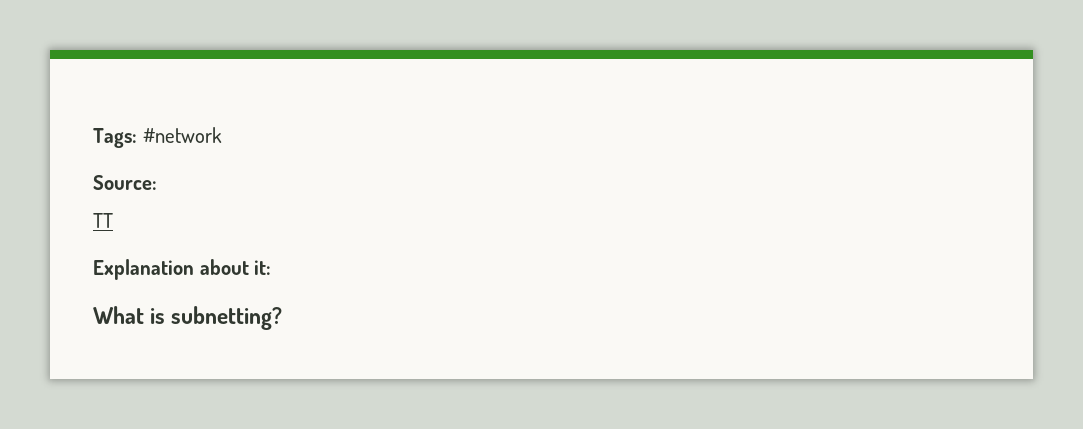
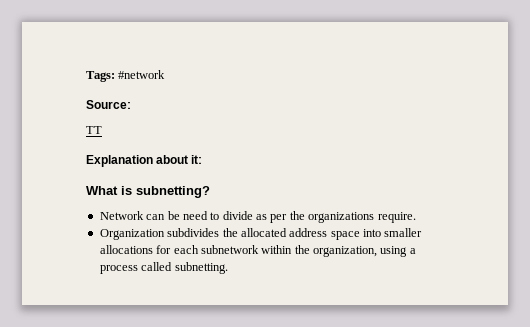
+ Network can be need to divide as per the organizations require.
+ Organization subdivides the allocated address space into smaller allocations for each subnetwork within the organization, using a process called subnetting.

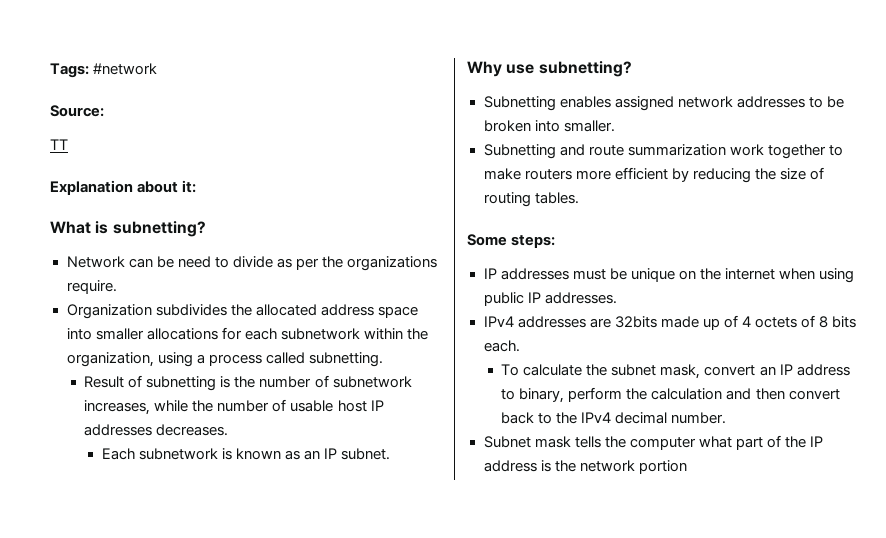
+ Result of subnetting is the number of subnetwork increases, while the number of usable host IP addresses decreases.
+ Each subnetwork is known as an IP subnet.
+ Why use subnetting?
+ Subnetting enables assigned network addresses to be broken into smaller.
+ Subnetting and route summarization work together to make routers more efficient by reducing the size of routing tables.
+ Some steps:
+ IP addresses must be unique on the internet when using public IP addresses.
+ IPv4 addresses are 32bits made up of 4 octets of 8 bits each.
+ To calculate the subnet mask, convert an IP address to binary, perform the calculation and then convert back to the IPv4 decimal number.
+ Subnet mask tells the computer what part of the IP address is the network portion

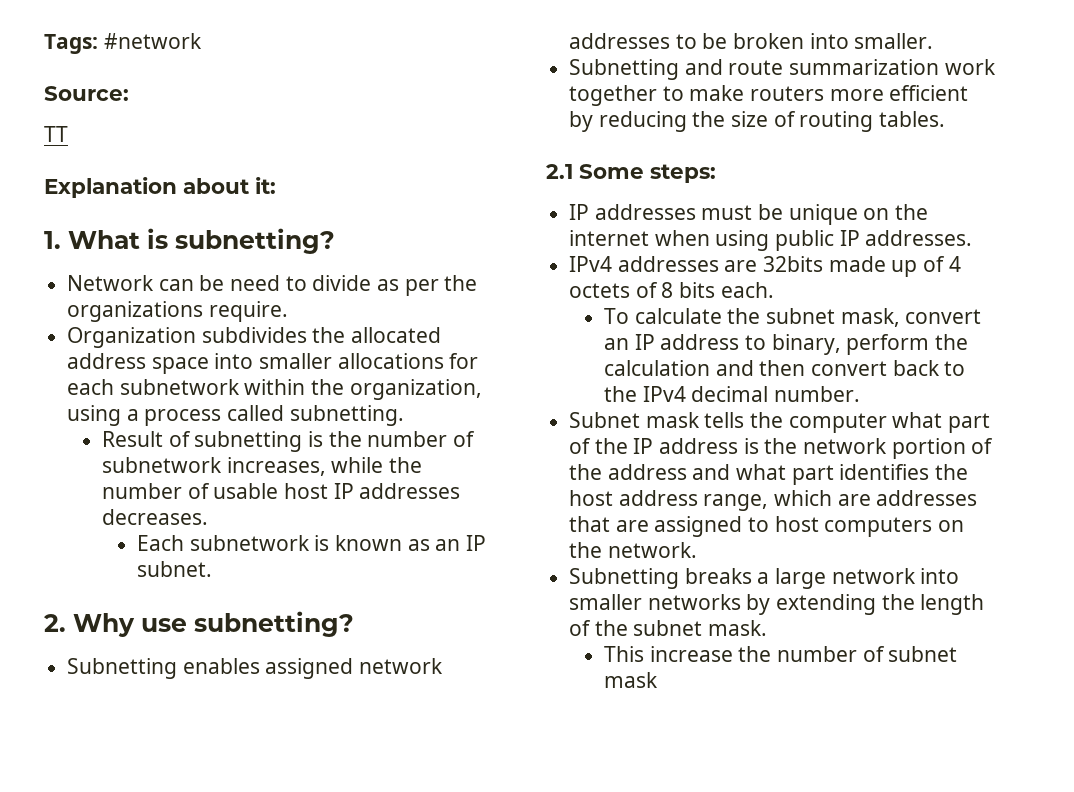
- What is subnetting?
+ 1. What is subnetting?
- Why use subnetting?
+ 2. Why use subnetting?
- Some steps:
+ 2.1 Some steps:
- Subnet mask tells the computer what part of the IP address is the network portion
+ Subnet mask tells the computer what part of the IP address is the network portion of the address and what part identifies the host address range, which are addresses that are assigned to host computers on the network.
+ Subnetting breaks a large network into smaller networks by extending the length of the subnet mask.
+ This increase the number of subnet mask

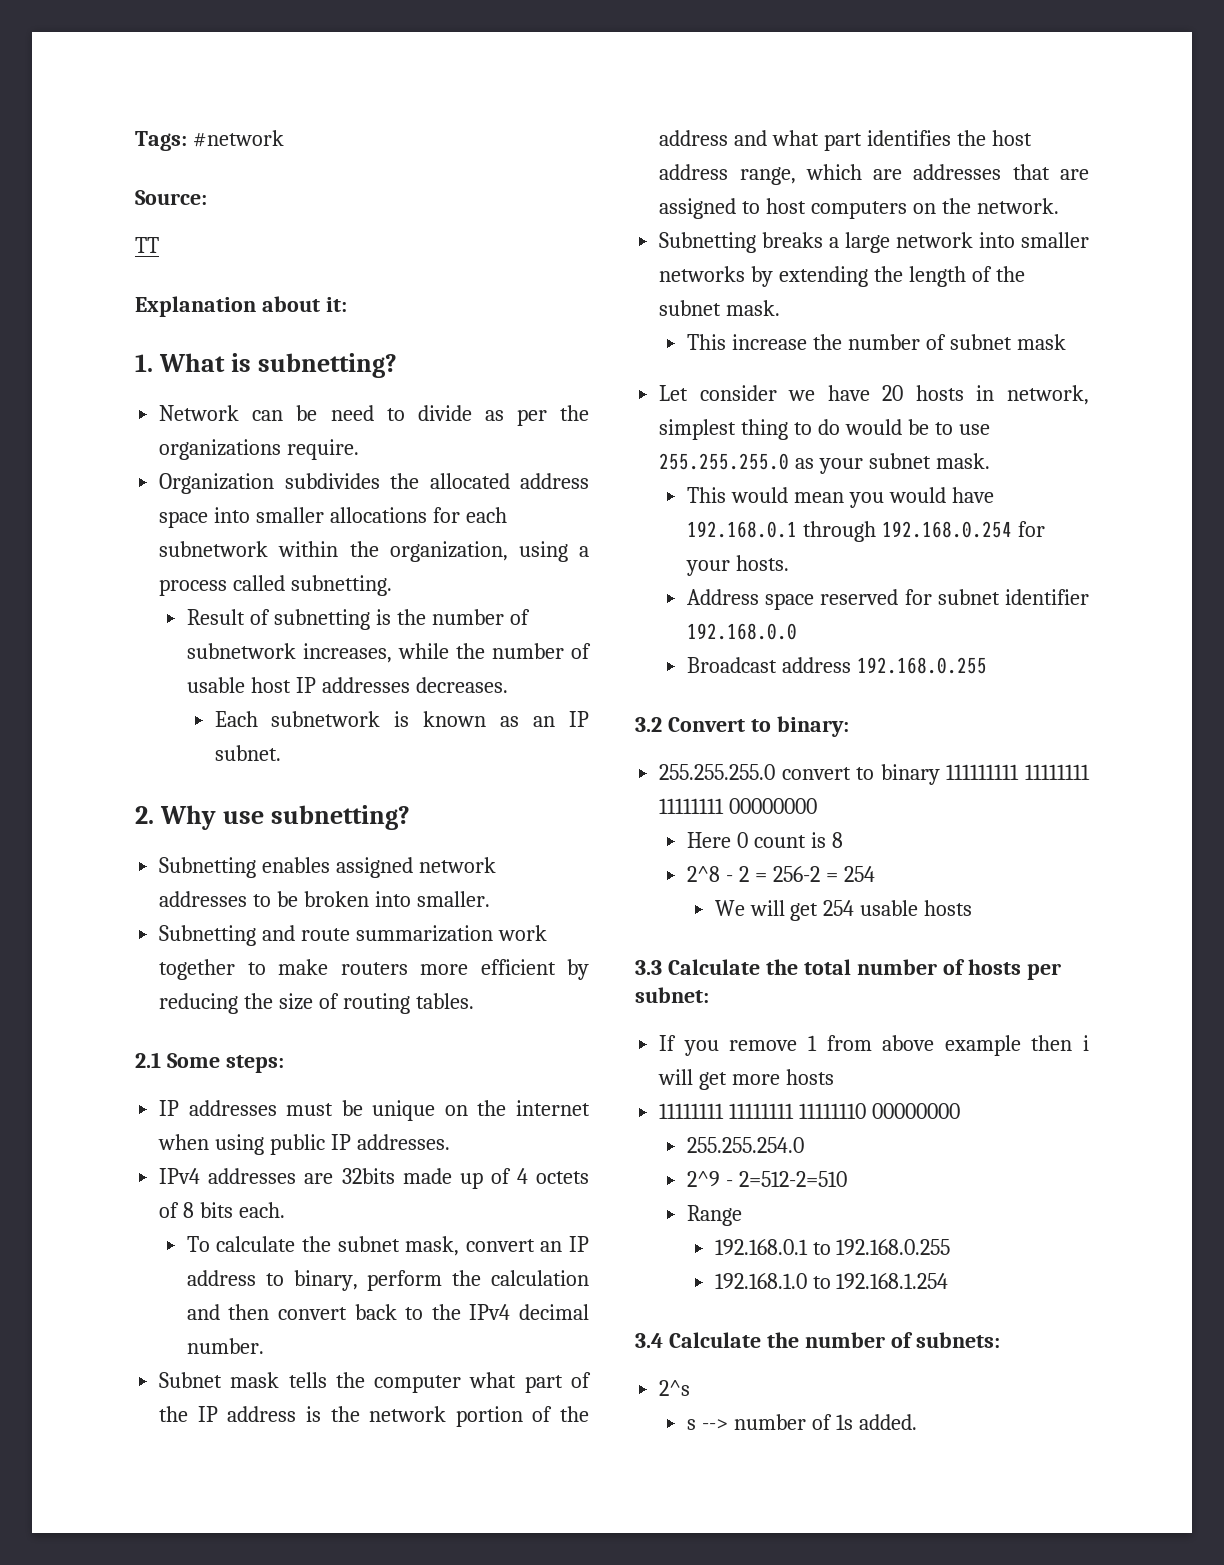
+ Let consider we have 20 hosts in network, simplest thing to do would be to use 255.255.255.0 as your subnet mask.
+ This would mean you would have 192.168.0.1 through 192.168.0.254 for your hosts.
+ Address space reserved for subnet identifier 192.168.0.0
+ Broadcast address 192.168.0.255
+ 3.2 Convert to binary:
+ 255.255.255.0 convert to binary 111111111 11111111 11111111 00000000
+ Here 0 count is 8
+ 2^8 - 2 = 256-2 = 254
+ We will get 254 usable hosts
+ 3.3 Calculate the total number of hosts per subnet:
+ If you remove 1 from above example then i will get more hosts
+ 11111111 11111111 11111110 00000000
+ 255.255.254.0
+ 2^9 - 2=512-2=510
+ Range
+ 192.168.0.1 to 192.168.0.255
+ 192.168.1.0 to 192.168.1.254
+ 3.4 Calculate the number of subnets:
+ 2^s
+ s --> number of 1s added.

